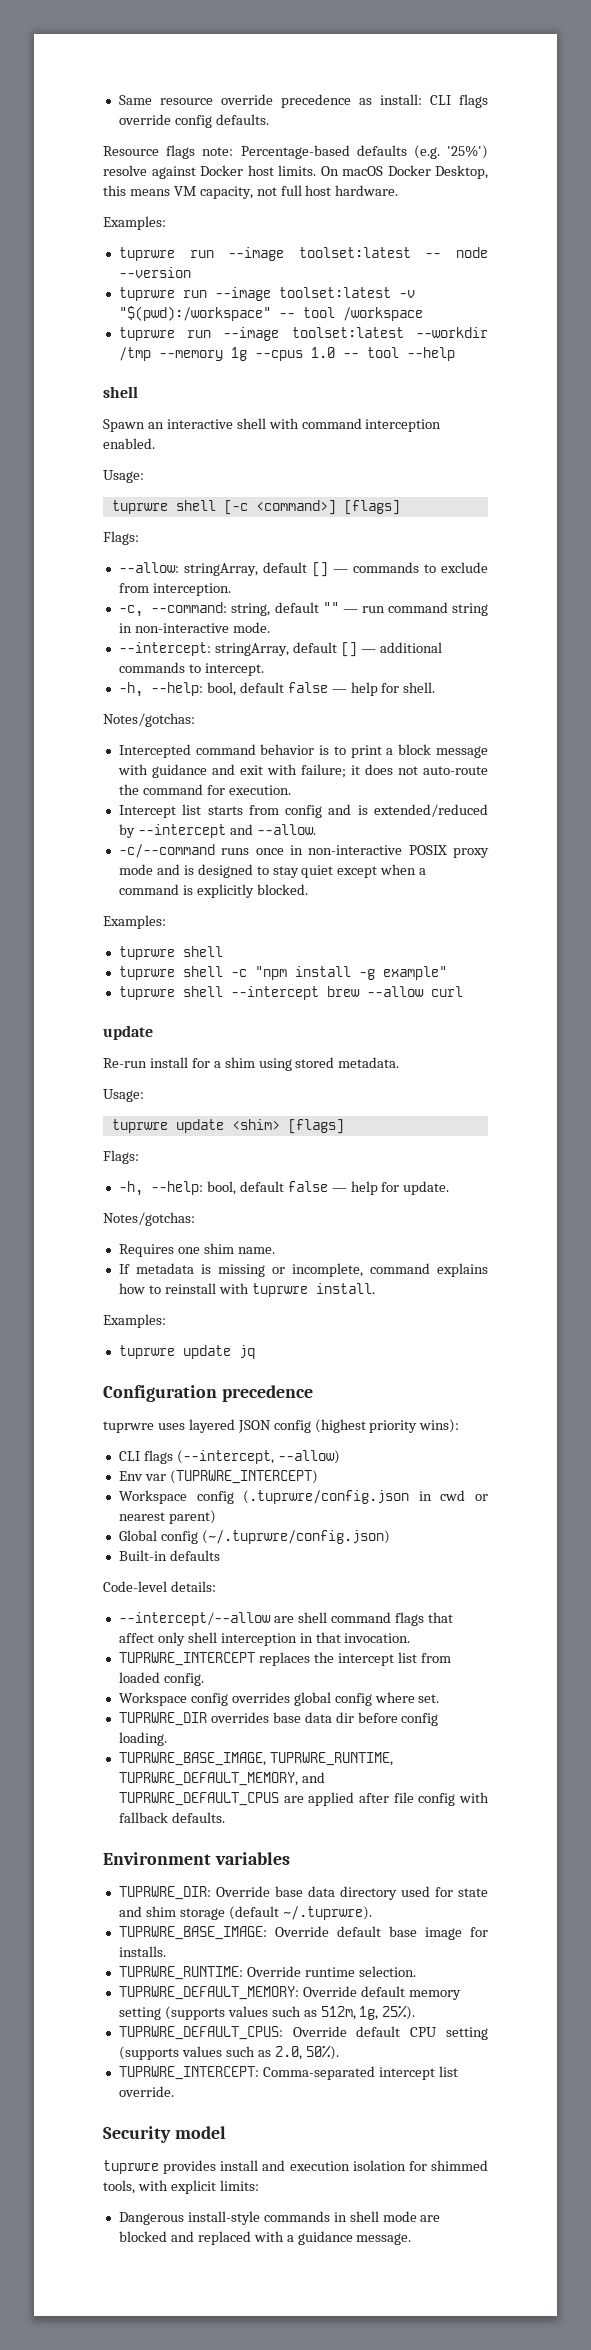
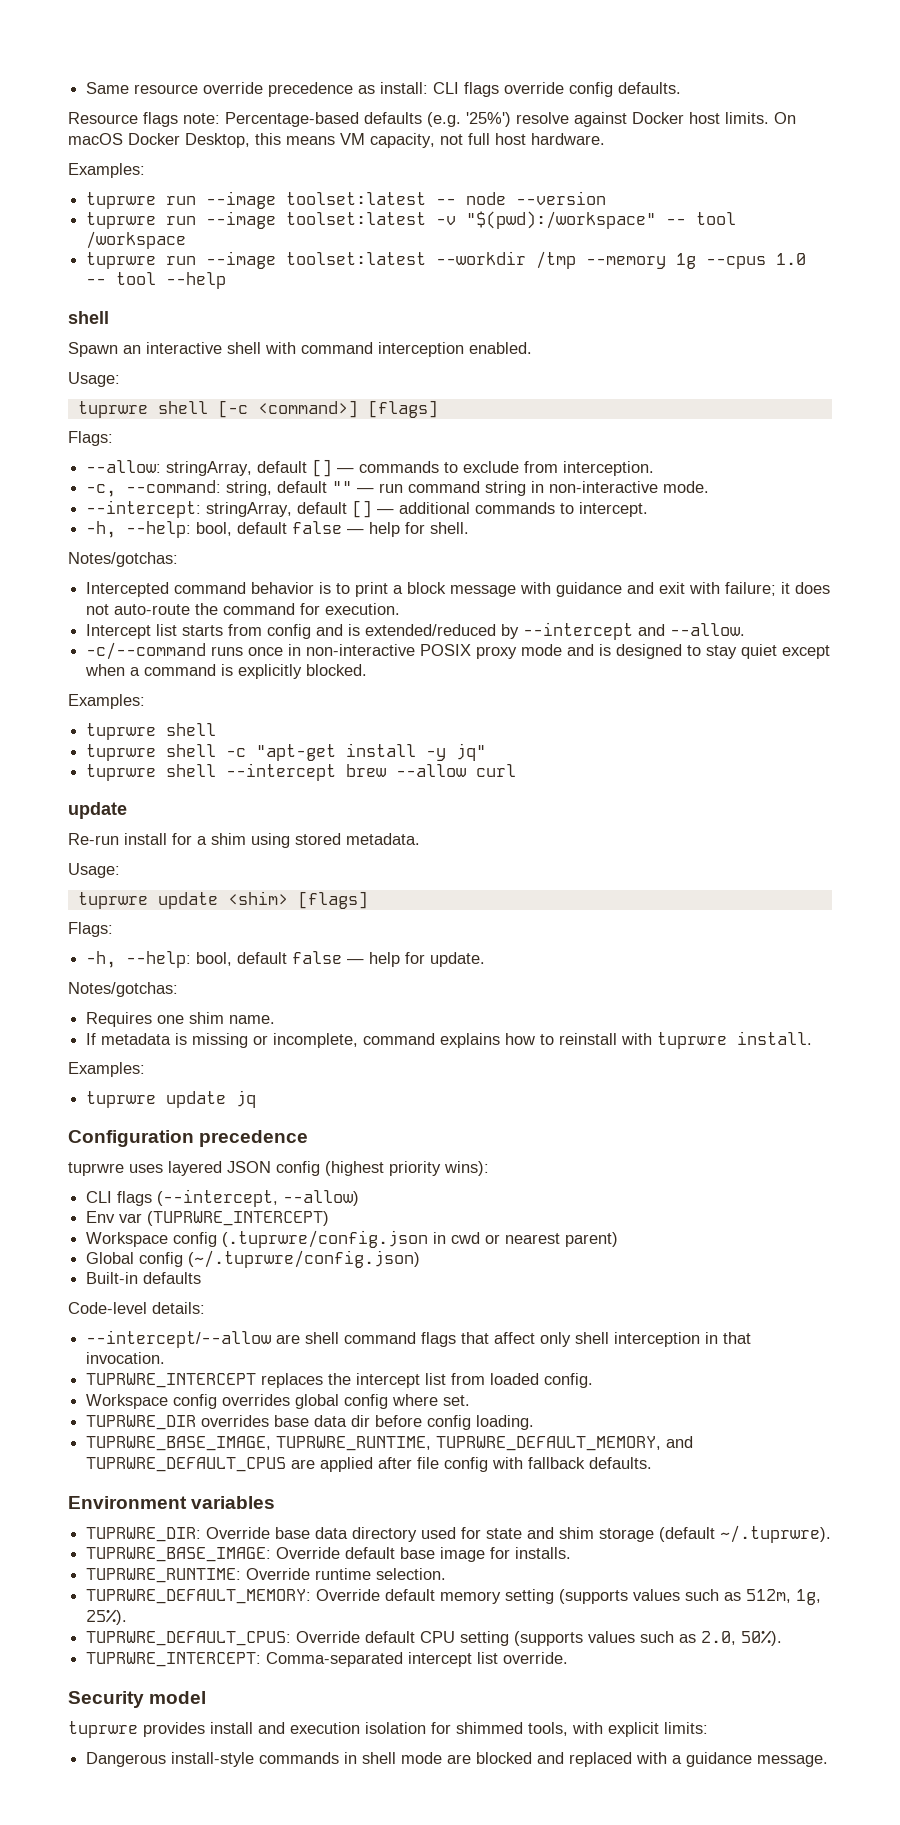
- tuprwre shell -c "npm install -g example"
+ tuprwre shell -c "apt-get install -y jq"

